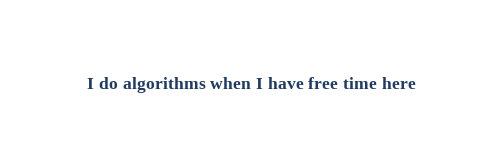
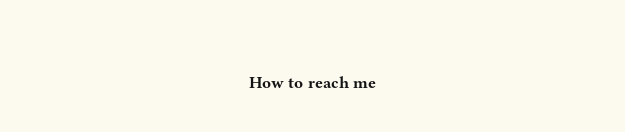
- I do algorithms when I have free time here
+ How to reach me

